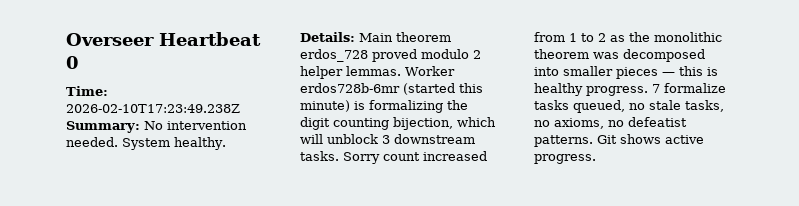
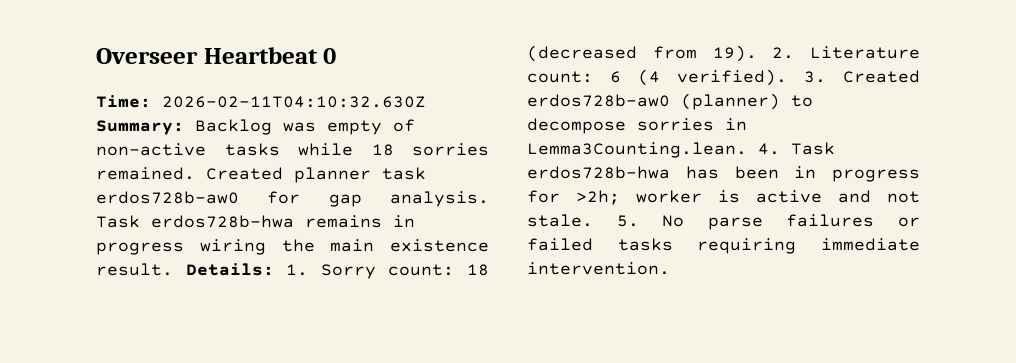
- Time: 2026-02-10T17:23:49.238Z Summary: No intervention needed. System healthy. Details: Main theorem erdos_728 proved modulo 2 helper lemmas. Worker erdos728b-6mr (started this minute) is formalizing the digit counting bijection, which will unblock 3 downstream tasks. Sorry count increased from 1 to 2 as the monolithic theorem was decomposed into smaller pieces — this is healthy progress. 7 formalize tasks queued, no stale tasks, no axioms, no defeatist patterns. Git shows active progress.
+ Time: 2026-02-11T04:10:32.630Z Summary: Backlog was empty of non-active tasks while 18 sorries remained. Created planner task erdos728b-aw0 for gap analysis. Task erdos728b-hwa remains in progress wiring the main existence result. Details: 1. Sorry count: 18 (decreased from 19). 2. Literature count: 6 (4 verified). 3. Created erdos728b-aw0 (planner) to decompose sorries in Lemma3Counting.lean. 4. Task erdos728b-hwa has been in progress for >2h; worker is active and not stale. 5. No parse failures or failed tasks requiring immediate intervention.

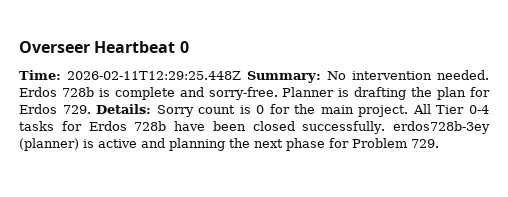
- Time: 2026-02-11T04:10:32.630Z Summary: Backlog was empty of non-active tasks while 18 sorries remained. Created planner task erdos728b-aw0 for gap analysis. Task erdos728b-hwa remains in progress wiring the main existence result. Details: 1. Sorry count: 18 (decreased from 19). 2. Literature count: 6 (4 verified). 3. Created erdos728b-aw0 (planner) to decompose sorries in Lemma3Counting.lean. 4. Task erdos728b-hwa has been in progress for >2h; worker is active and not stale. 5. No parse failures or failed tasks requiring immediate intervention.
+ Time: 2026-02-11T12:29:25.448Z Summary: No intervention needed. Erdos 728b is complete and sorry-free. Planner is drafting the plan for Erdos 729. Details: Sorry count is 0 for the main project. All Tier 0-4 tasks for Erdos 728b have been closed successfully. erdos728b-3ey (planner) is active and planning the next phase for Problem 729.

